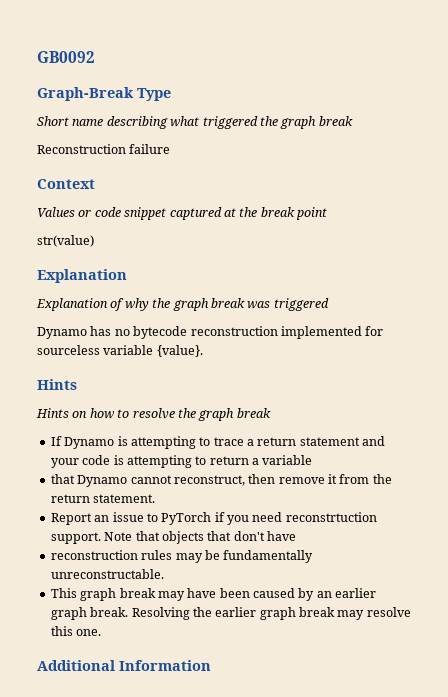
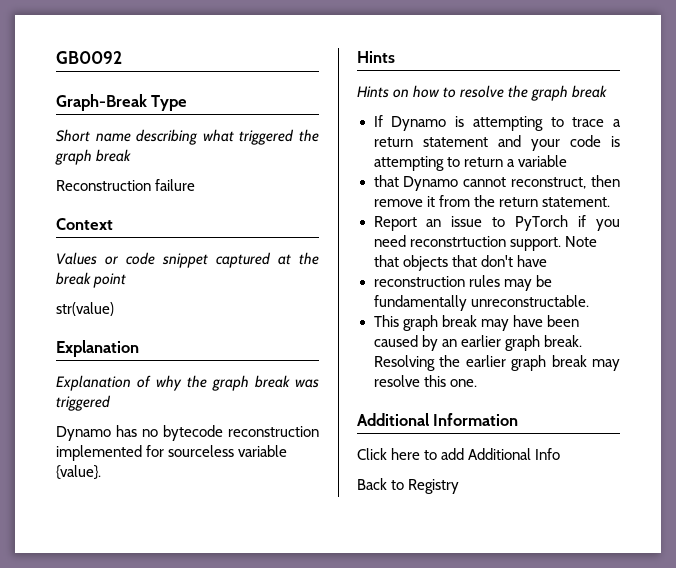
+ Click here to add Additional Info
+ Back to Registry

